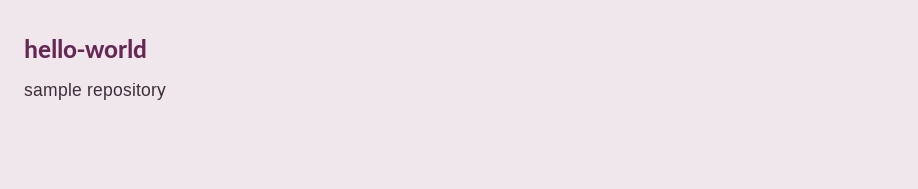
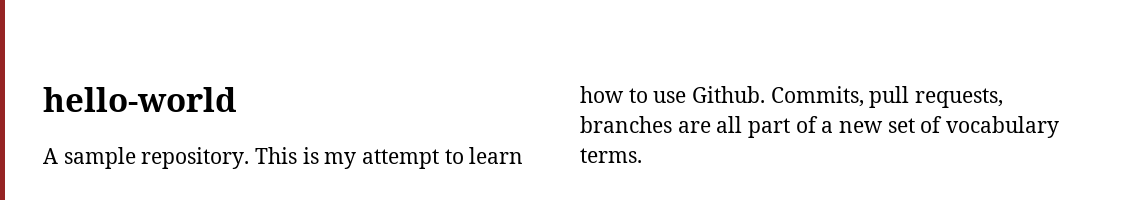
- sample repository
+ A sample repository. This is my attempt to learn how to use Github. Commits, pull requests, branches are all part of a new set of vocabulary terms.

